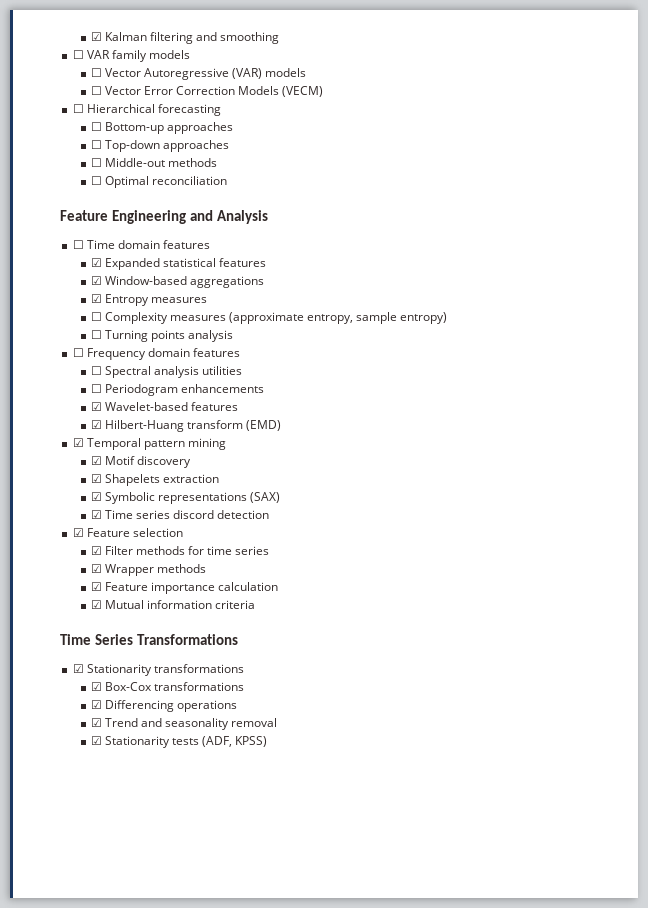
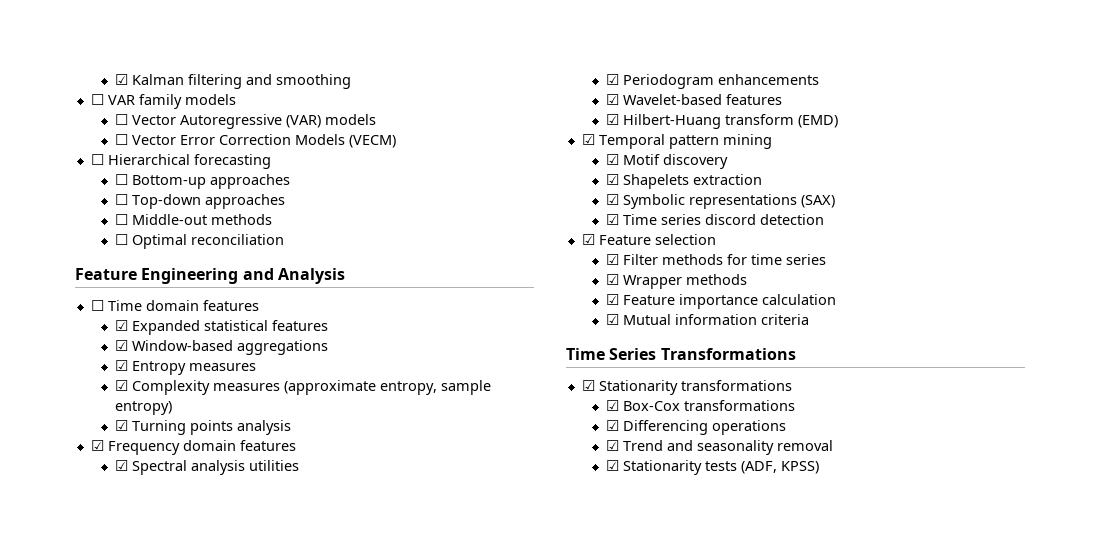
- ☐ Complexity measures (approximate entropy, sample entropy)
+ ☑ Complexity measures (approximate entropy, sample entropy)
- ☐ Turning points analysis
+ ☑ Turning points analysis
- ☐ Frequency domain features
+ ☑ Frequency domain features
- ☐ Spectral analysis utilities
+ ☑ Spectral analysis utilities
- ☐ Periodogram enhancements
+ ☑ Periodogram enhancements

